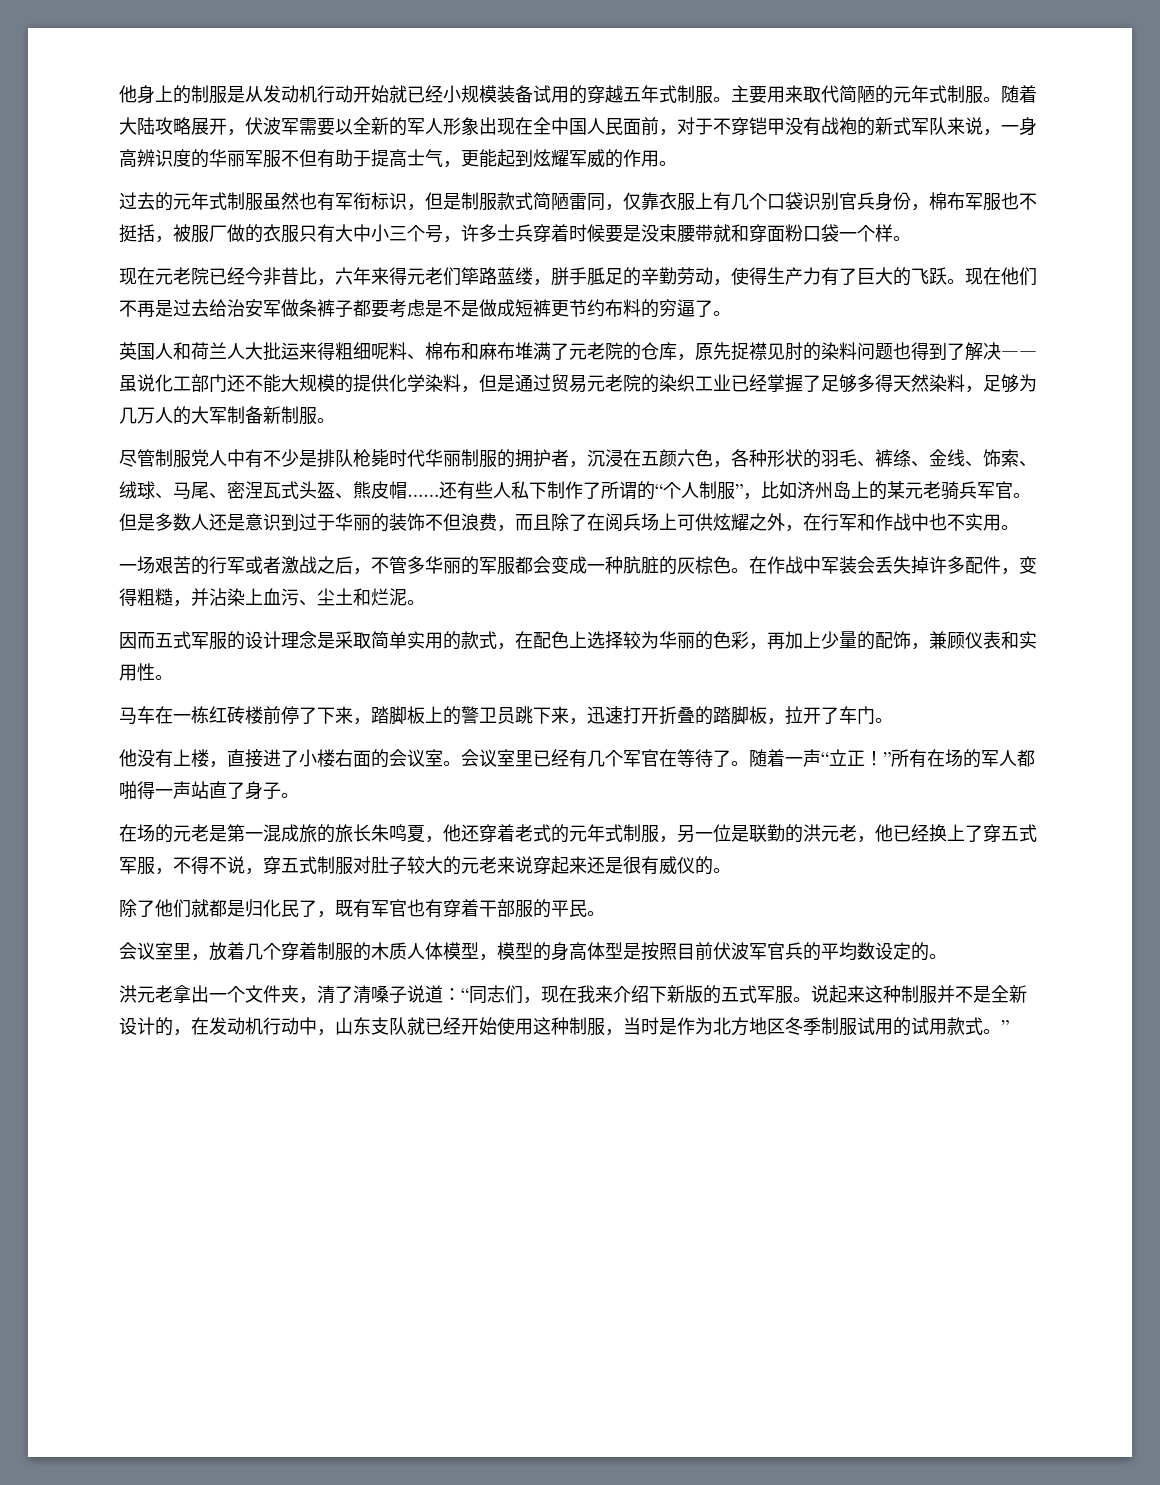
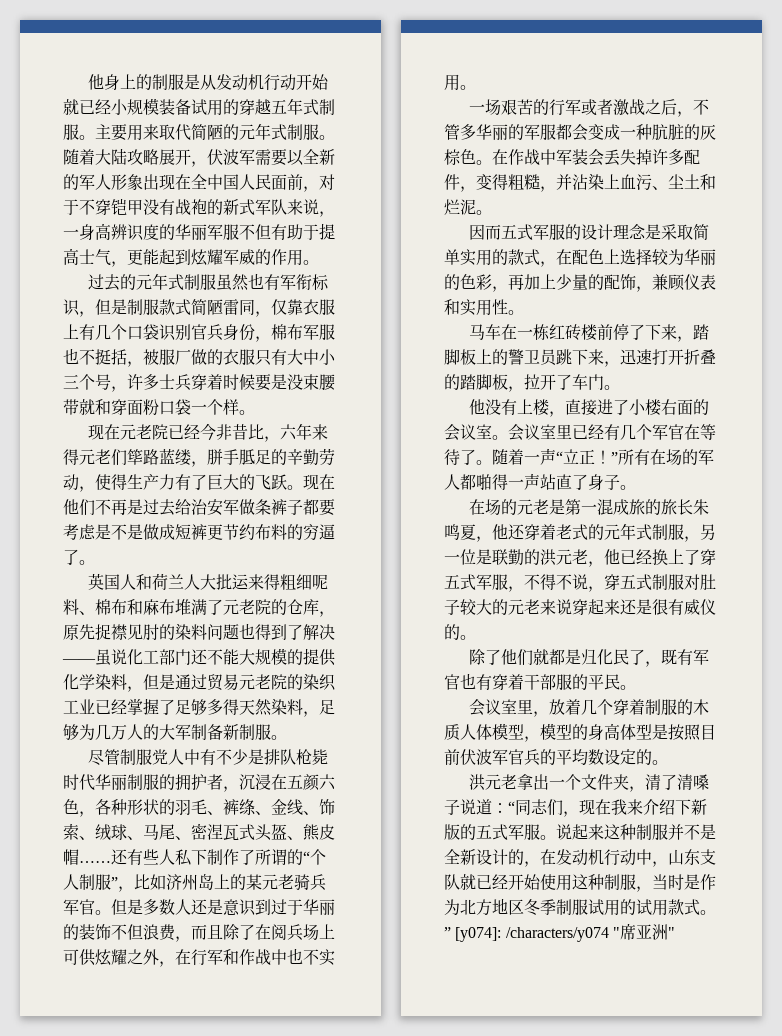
- 说起来这种制服并不是全新设计的，在发动机行动中，山东支队就已经开始使用这种制服，当时是作为北方地区冬季制服试用的试用款式。”
+ 说起来这种制服并不是全新设计的，在发动机行动中，山东支队就已经开始使用这种制服，当时是作为北方地区冬季制服试用的试用款式。” [y074]: /characters/y074 "席亚洲"

